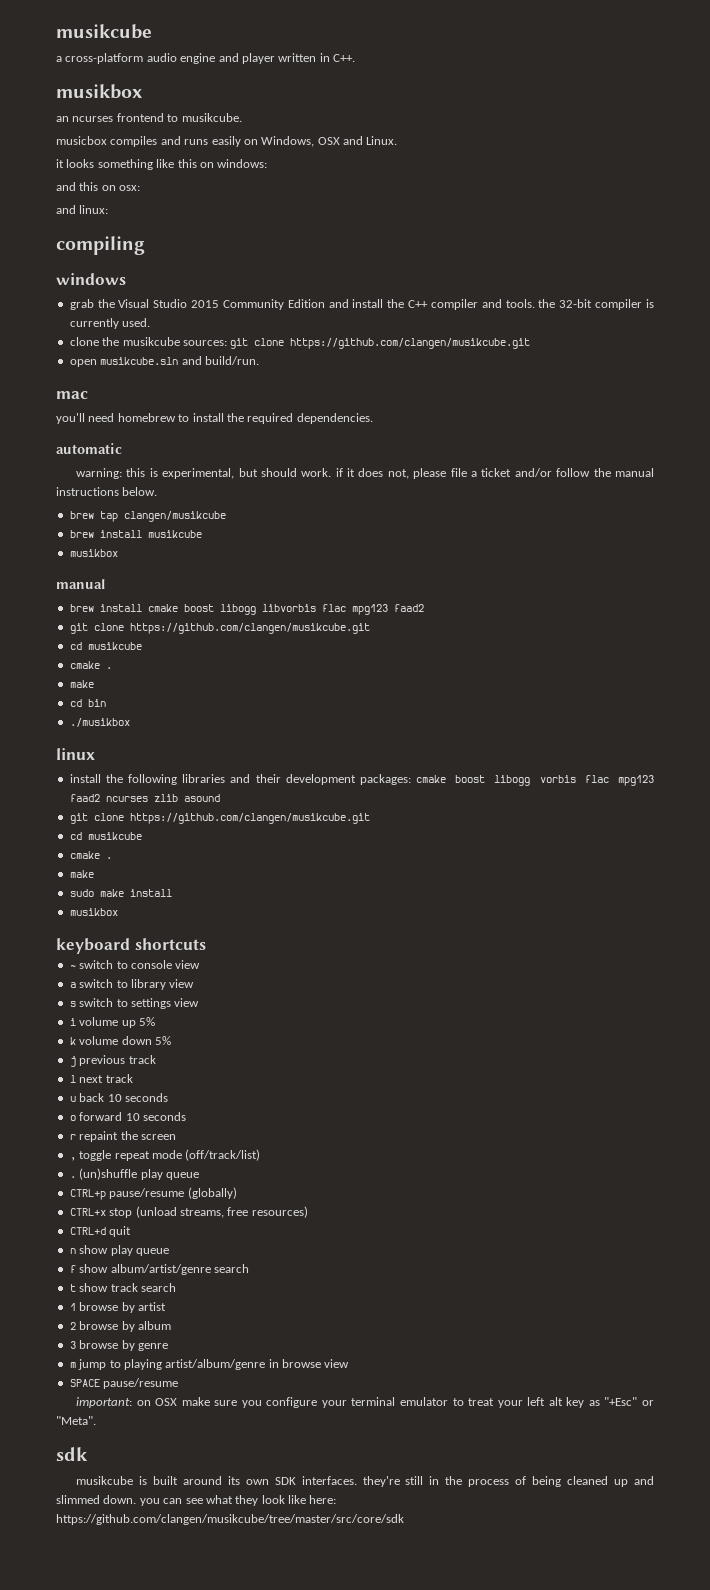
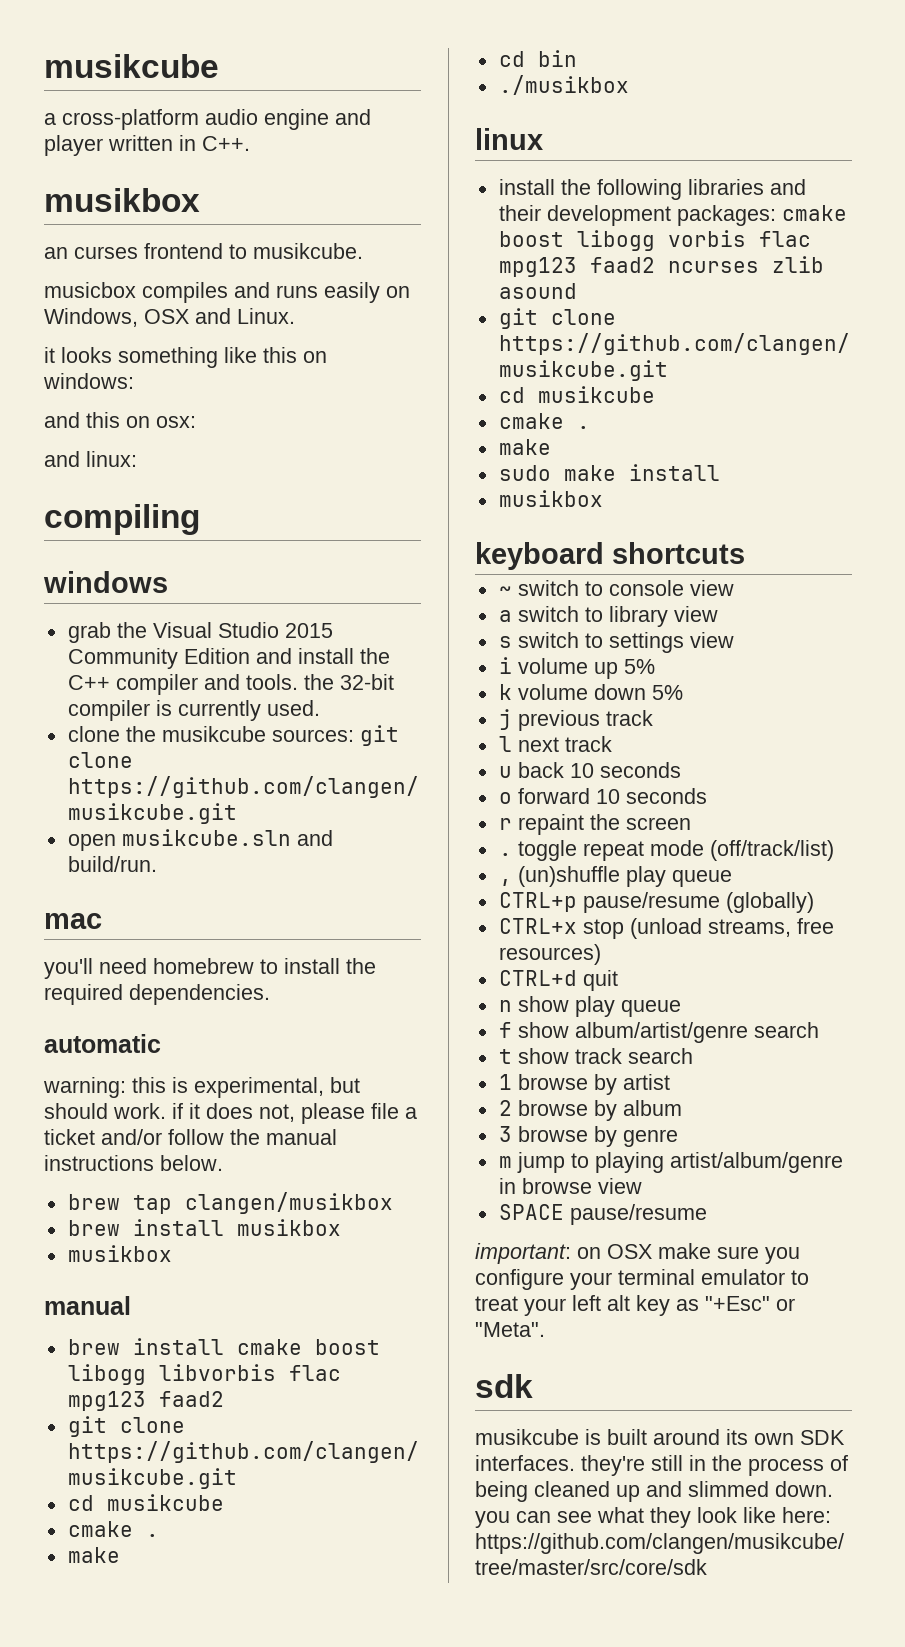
- an ncurses frontend to musikcube.
+ an curses frontend to musikcube.
- brew tap clangen/musikcube
- brew install musikcube
+ brew tap clangen/musikbox
+ brew install musikbox
- , toggle repeat mode (off/track/list)
+ . toggle repeat mode (off/track/list)
- . (un)shuffle play queue
+ , (un)shuffle play queue

